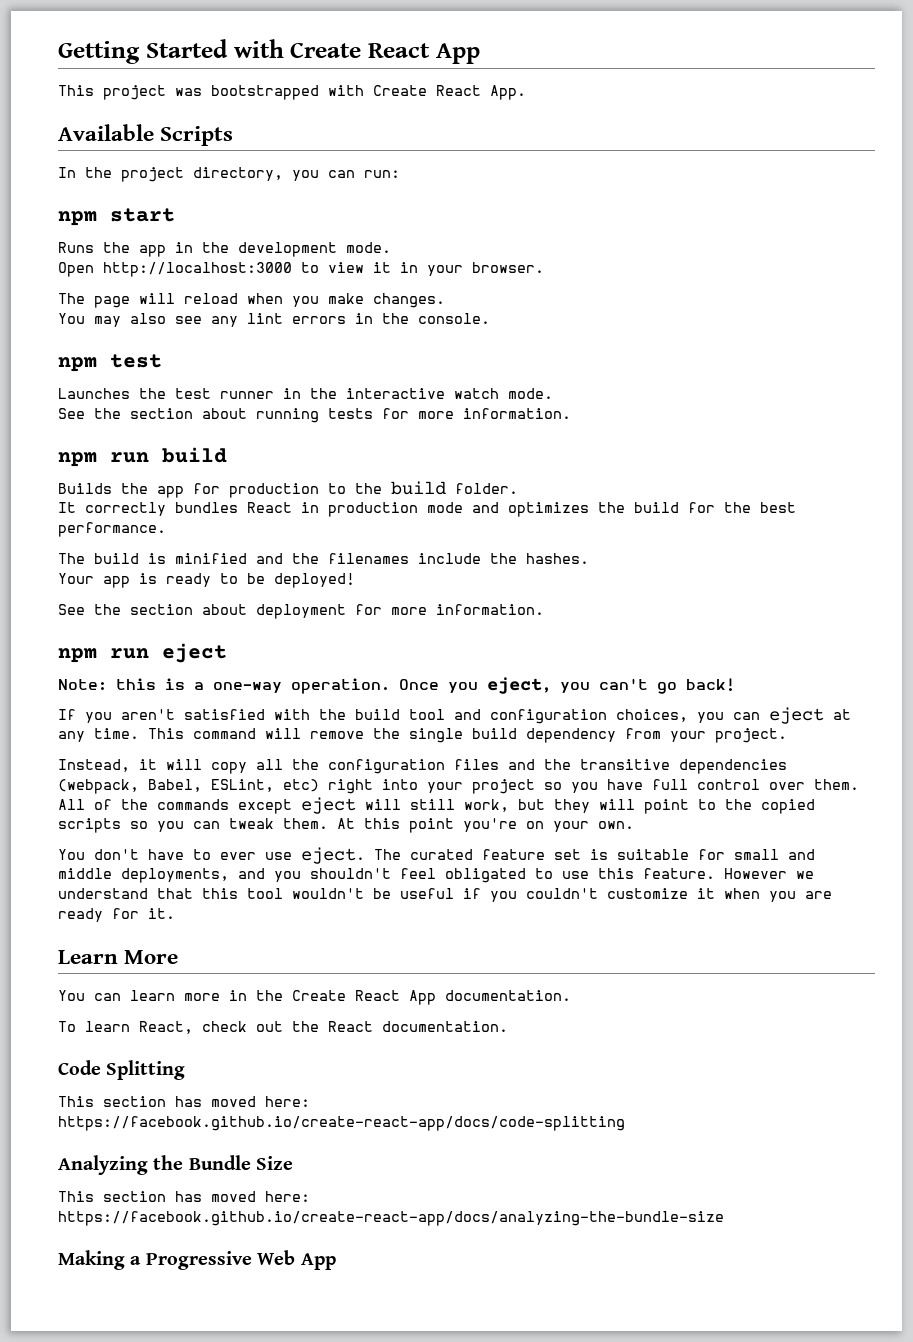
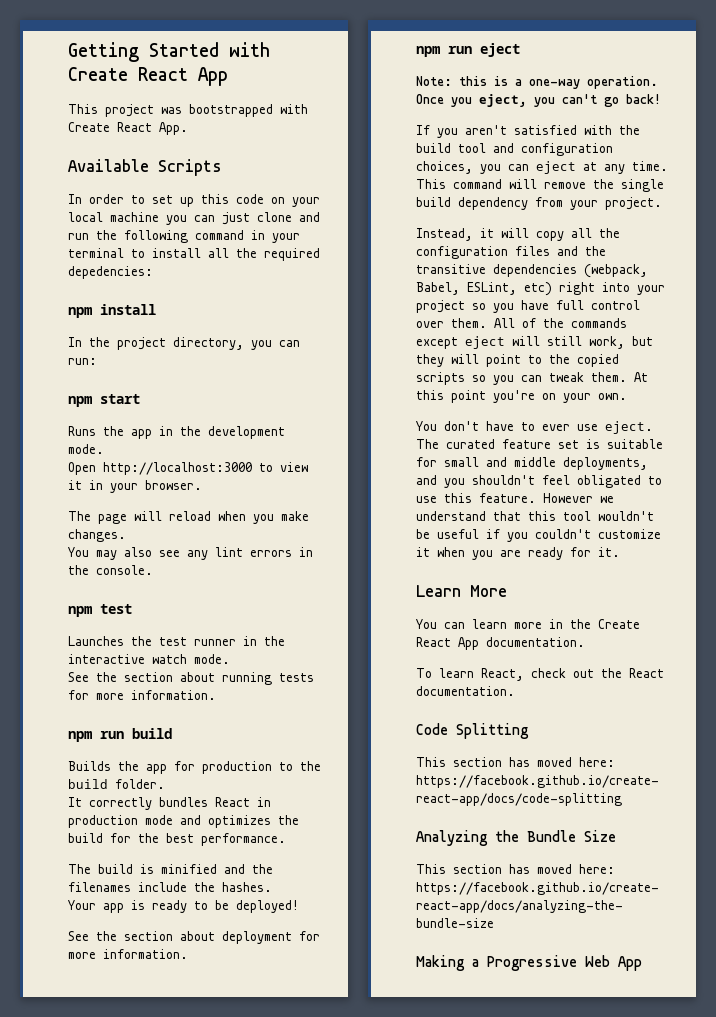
+ In order to set up this code on your local machine you can just clone and run the following command in your terminal to install all the required depedencies:
+ npm install

